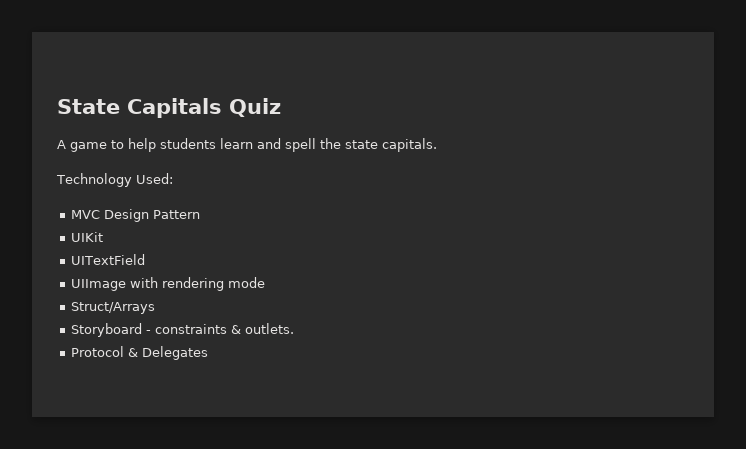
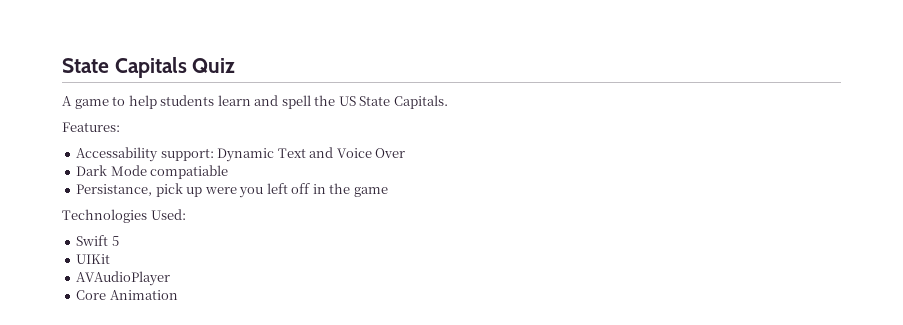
- A game to help students learn and spell the state capitals.
- Technology Used:
- MVC Design Pattern
+ A game to help students learn and spell the US State Capitals.
+ Features:
+ Accessability support: Dynamic Text and Voice Over
+ Dark Mode compatiable
+ Persistance, pick up were you left off in the game
+ Technologies Used:
+ Swift 5
  UIKit
- UITextField
- UIImage with rendering mode
- Struct/Arrays
- Storyboard - constraints & outlets.
- Protocol & Delegates
+ AVAudioPlayer
+ Core Animation

